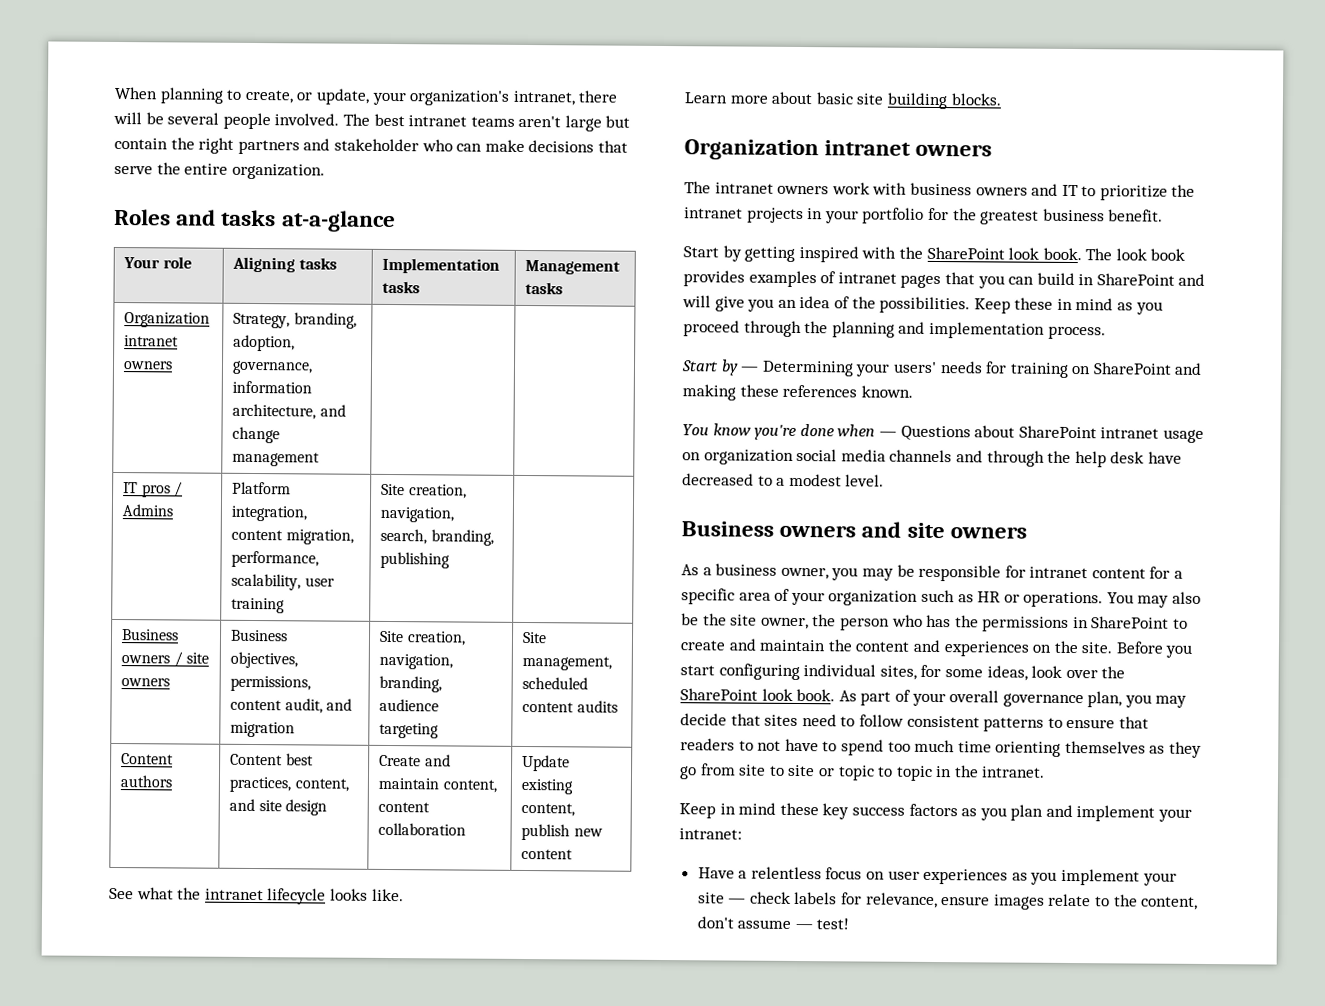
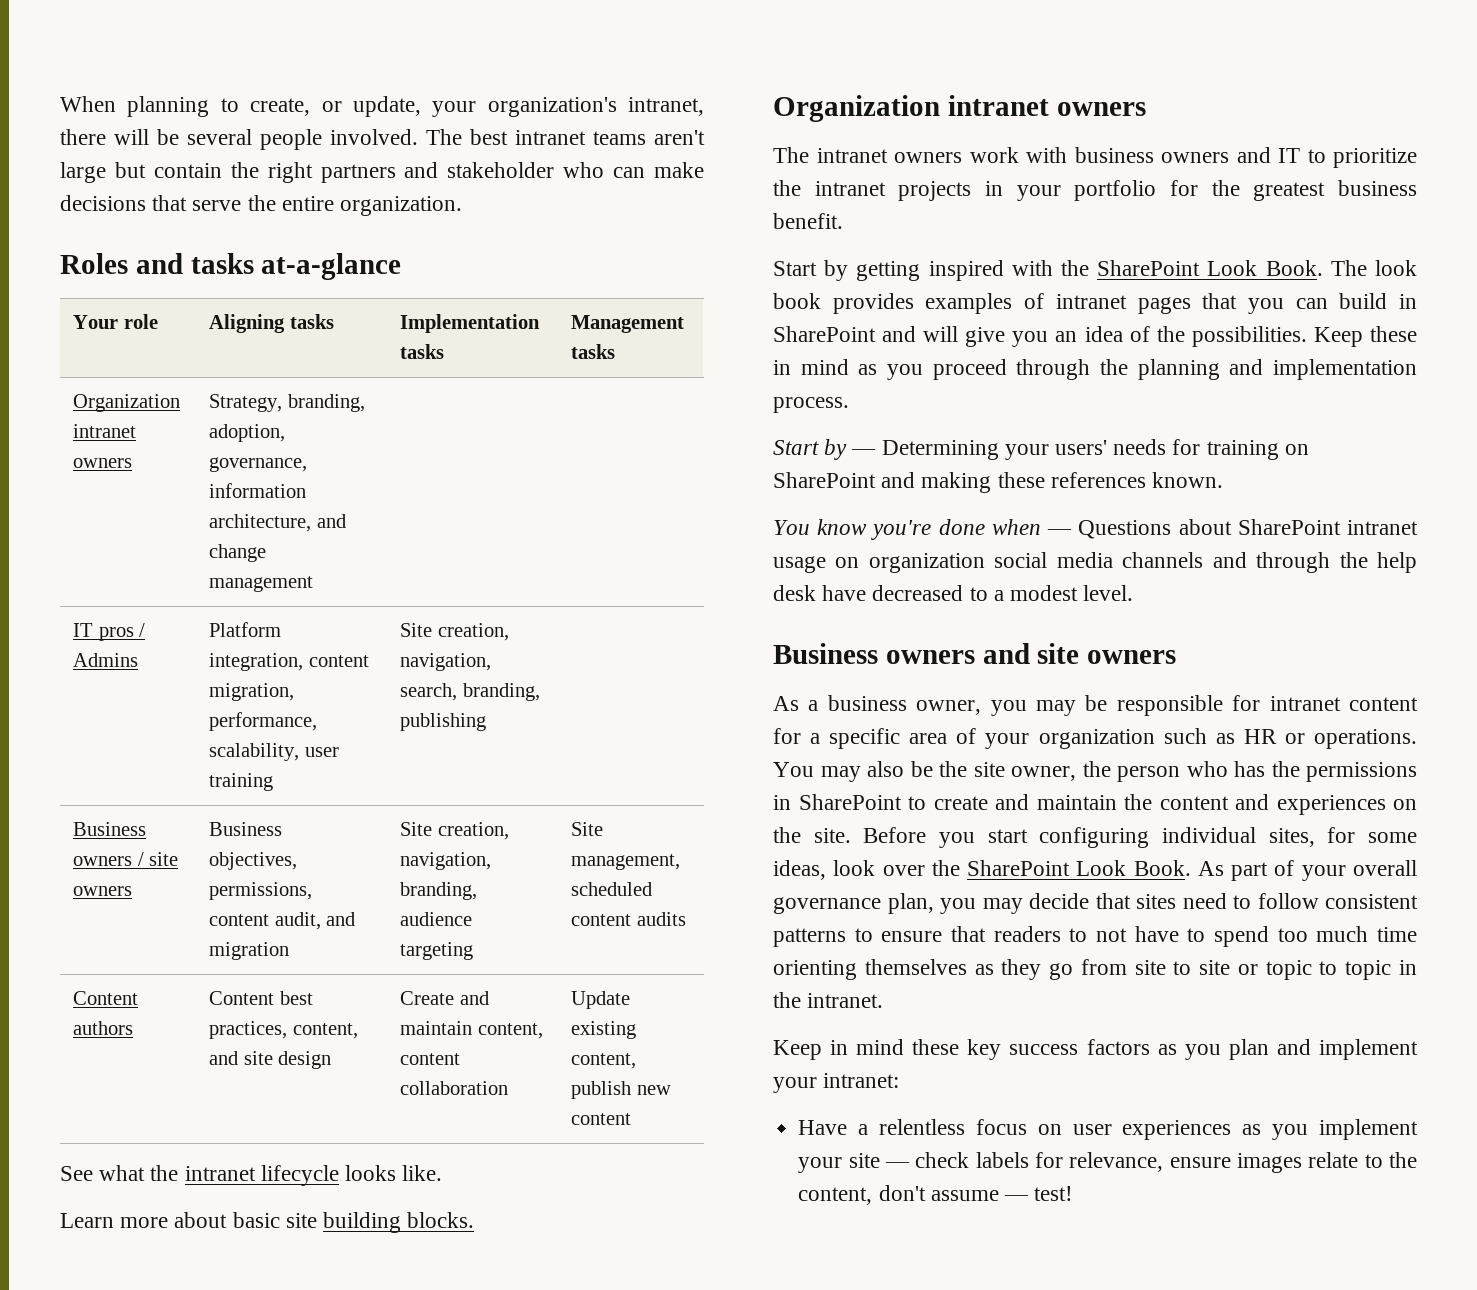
- Start by getting inspired with the SharePoint look book.
+ Start by getting inspired with the SharePoint Look Book.
- Before you start configuring individual sites, for some ideas, look over the SharePoint look book.
+ Before you start configuring individual sites, for some ideas, look over the SharePoint Look Book.

